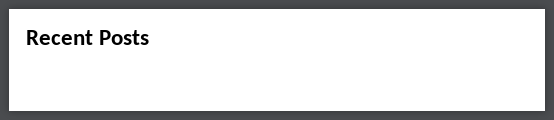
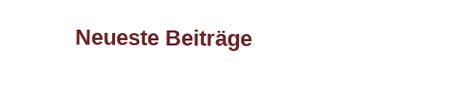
- Recent Posts
+ Neueste Beiträge

